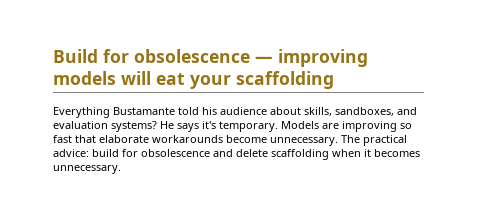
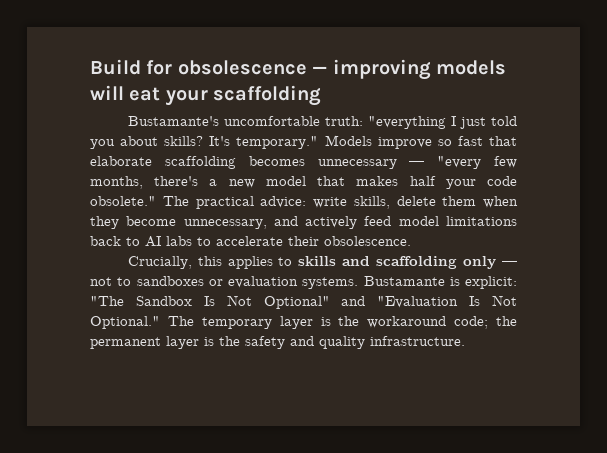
- Everything Bustamante told his audience about skills, sandboxes, and evaluation systems? He says it's temporary. Models are improving so fast that elaborate workarounds become unnecessary. The practical advice: build for obsolescence and delete scaffolding when it becomes unnecessary.
+ Bustamante's uncomfortable truth: "everything I just told you about skills? It's temporary." Models improve so fast that elaborate scaffolding becomes unnecessary — "every few months, there's a new model that makes half your code obsolete." The practical advice: write skills, delete them when they become unnecessary, and actively feed model limitations back to AI labs to accelerate their obsolescence.
+ Crucially, this applies to skills and scaffolding only — not to sandboxes or evaluation systems. Bustamante is explicit: "The Sandbox Is Not Optional" and "Evaluation Is Not Optional." The temporary layer is the workaround code; the permanent layer is the safety and quality infrastructure.

